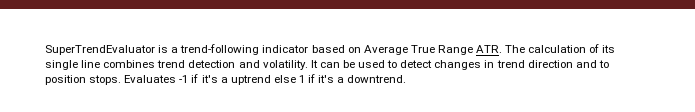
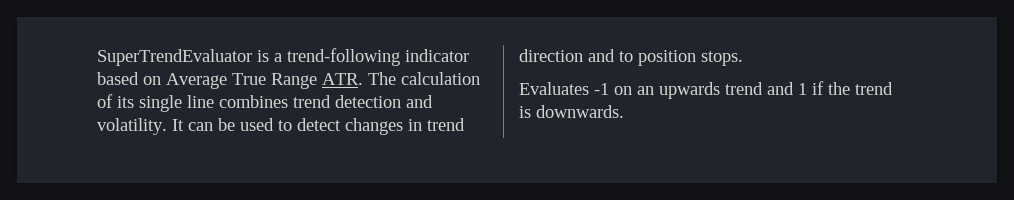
- It can be used to detect changes in trend direction and to position stops. Evaluates -1 if it's a uptrend else 1 if it's a downtrend.
+ It can be used to detect changes in trend direction and to position stops.
+ Evaluates -1 on an upwards trend and 1 if the trend is downwards.

